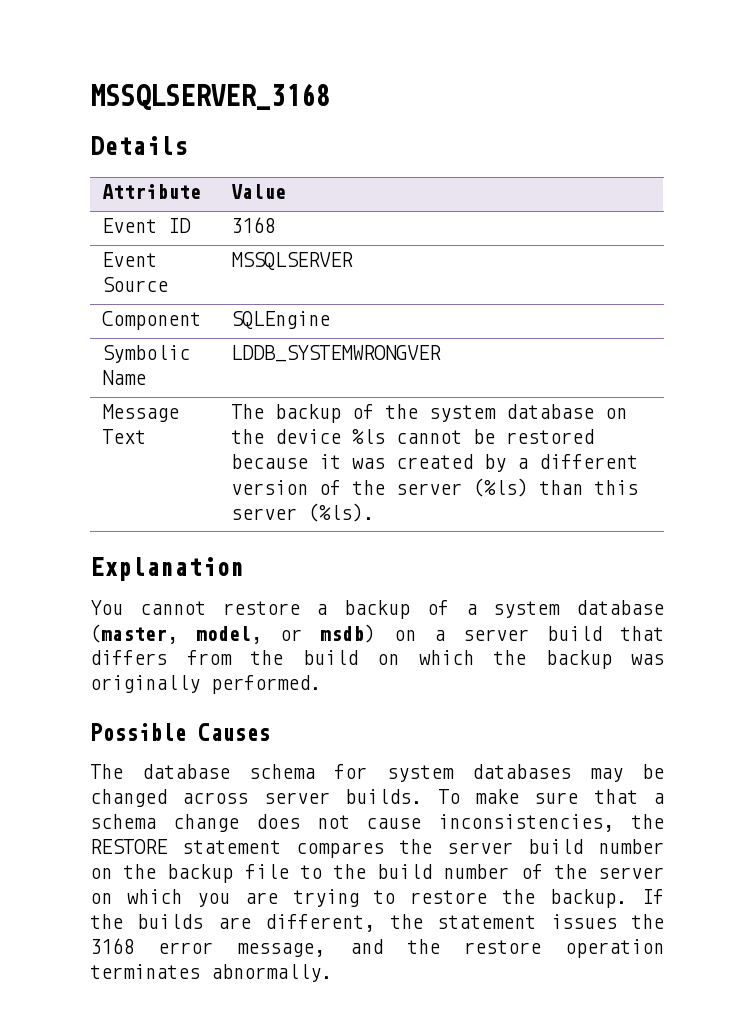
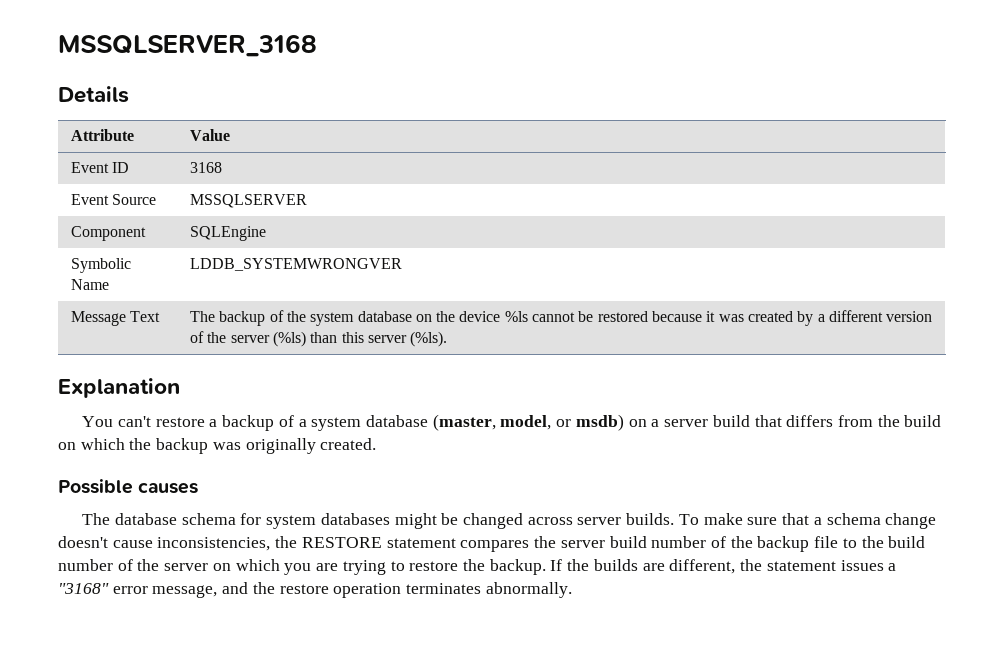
- You cannot restore a backup of a system database (master, model, or msdb) on a server build that differs from the build on which the backup was originally performed.
+ You can't restore a backup of a system database (master, model, or msdb) on a server build that differs from the build on which the backup was originally created.
- Possible Causes
+ Possible causes
- The database schema for system databases may be changed across server builds.
+ The database schema for system databases might be changed across server builds.
- To make sure that a schema change does not cause inconsistencies, the RESTORE statement compares the server build number on the backup file to the build number of the server on which you are trying to restore the backup.
+ To make sure that a schema change doesn't cause inconsistencies, the RESTORE statement compares the server build number of the backup file to the build number of the server on which you are trying to restore the backup.
- If the builds are different, the statement issues the 3168 error message, and the restore operation terminates abnormally.
+ If the builds are different, the statement issues a "3168" error message, and the restore operation terminates abnormally.

